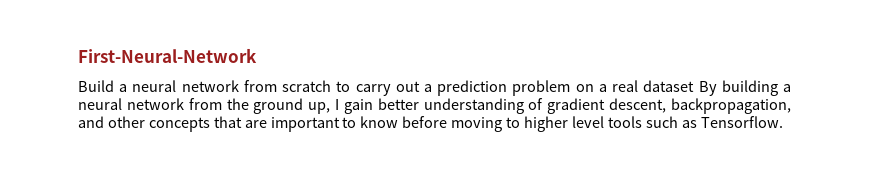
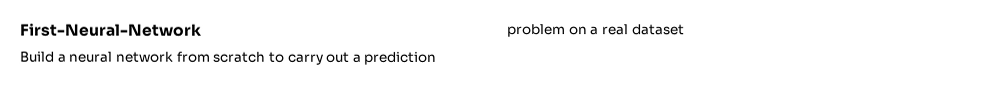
- Build a neural network from scratch to carry out a prediction problem on a real dataset By building a neural network from the ground up, I gain better understanding of gradient descent, backpropagation, and other concepts that are important to know before moving to higher level tools such as Tensorflow.
+ Build a neural network from scratch to carry out a prediction problem on a real dataset

